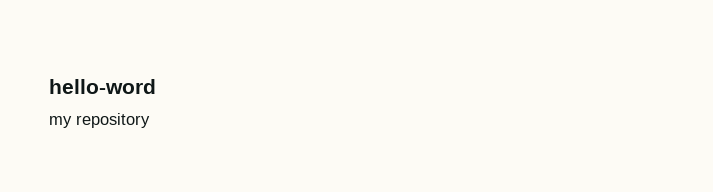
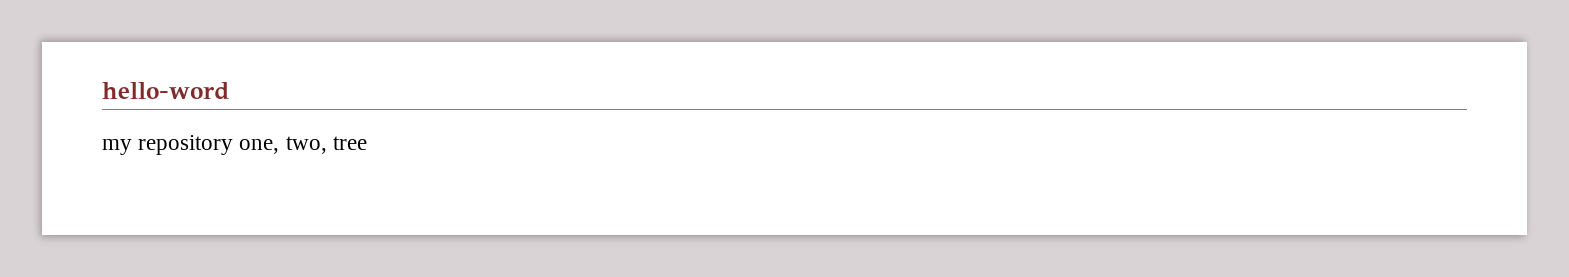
- my repository
+ my repository one, two, tree

